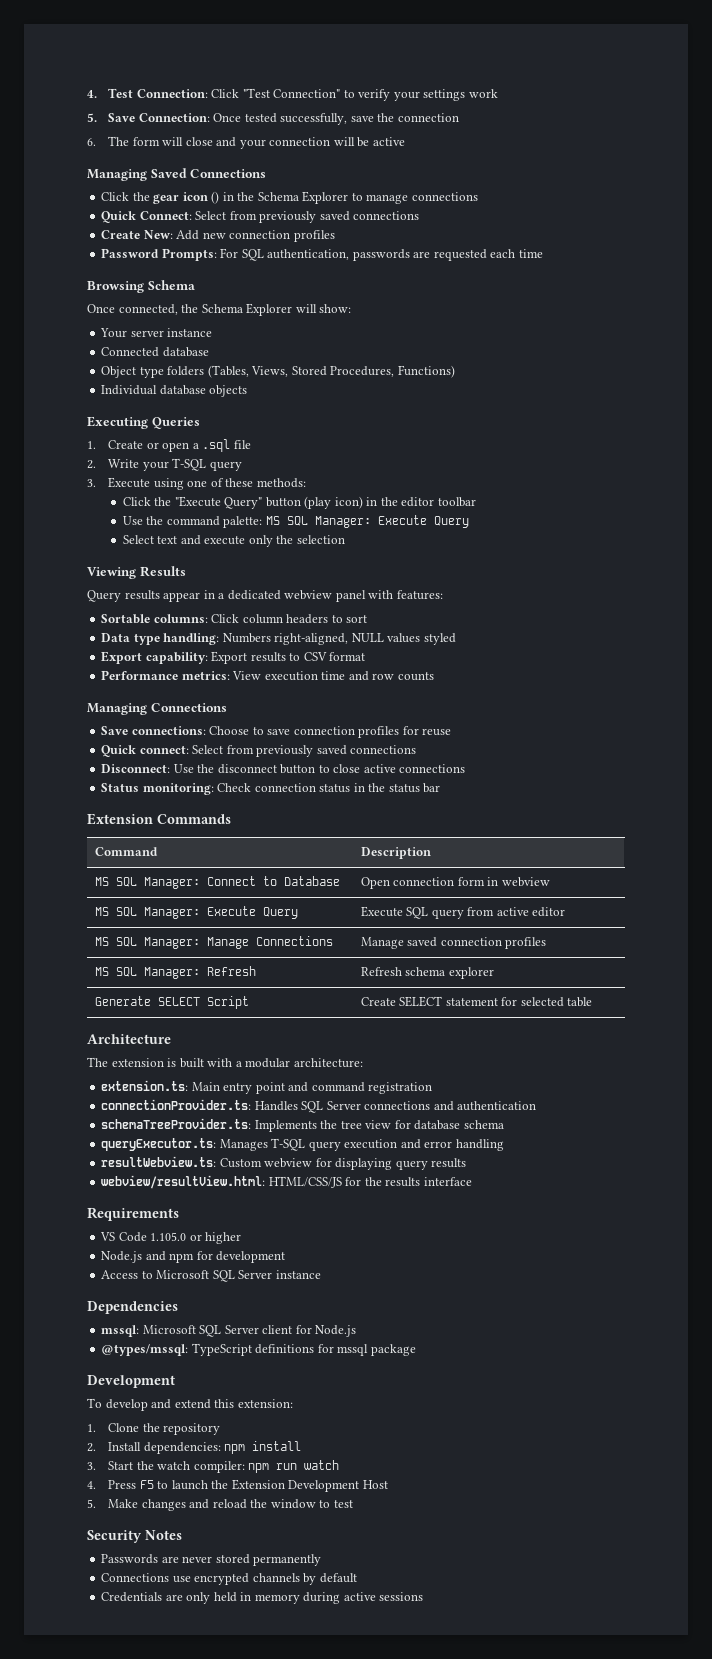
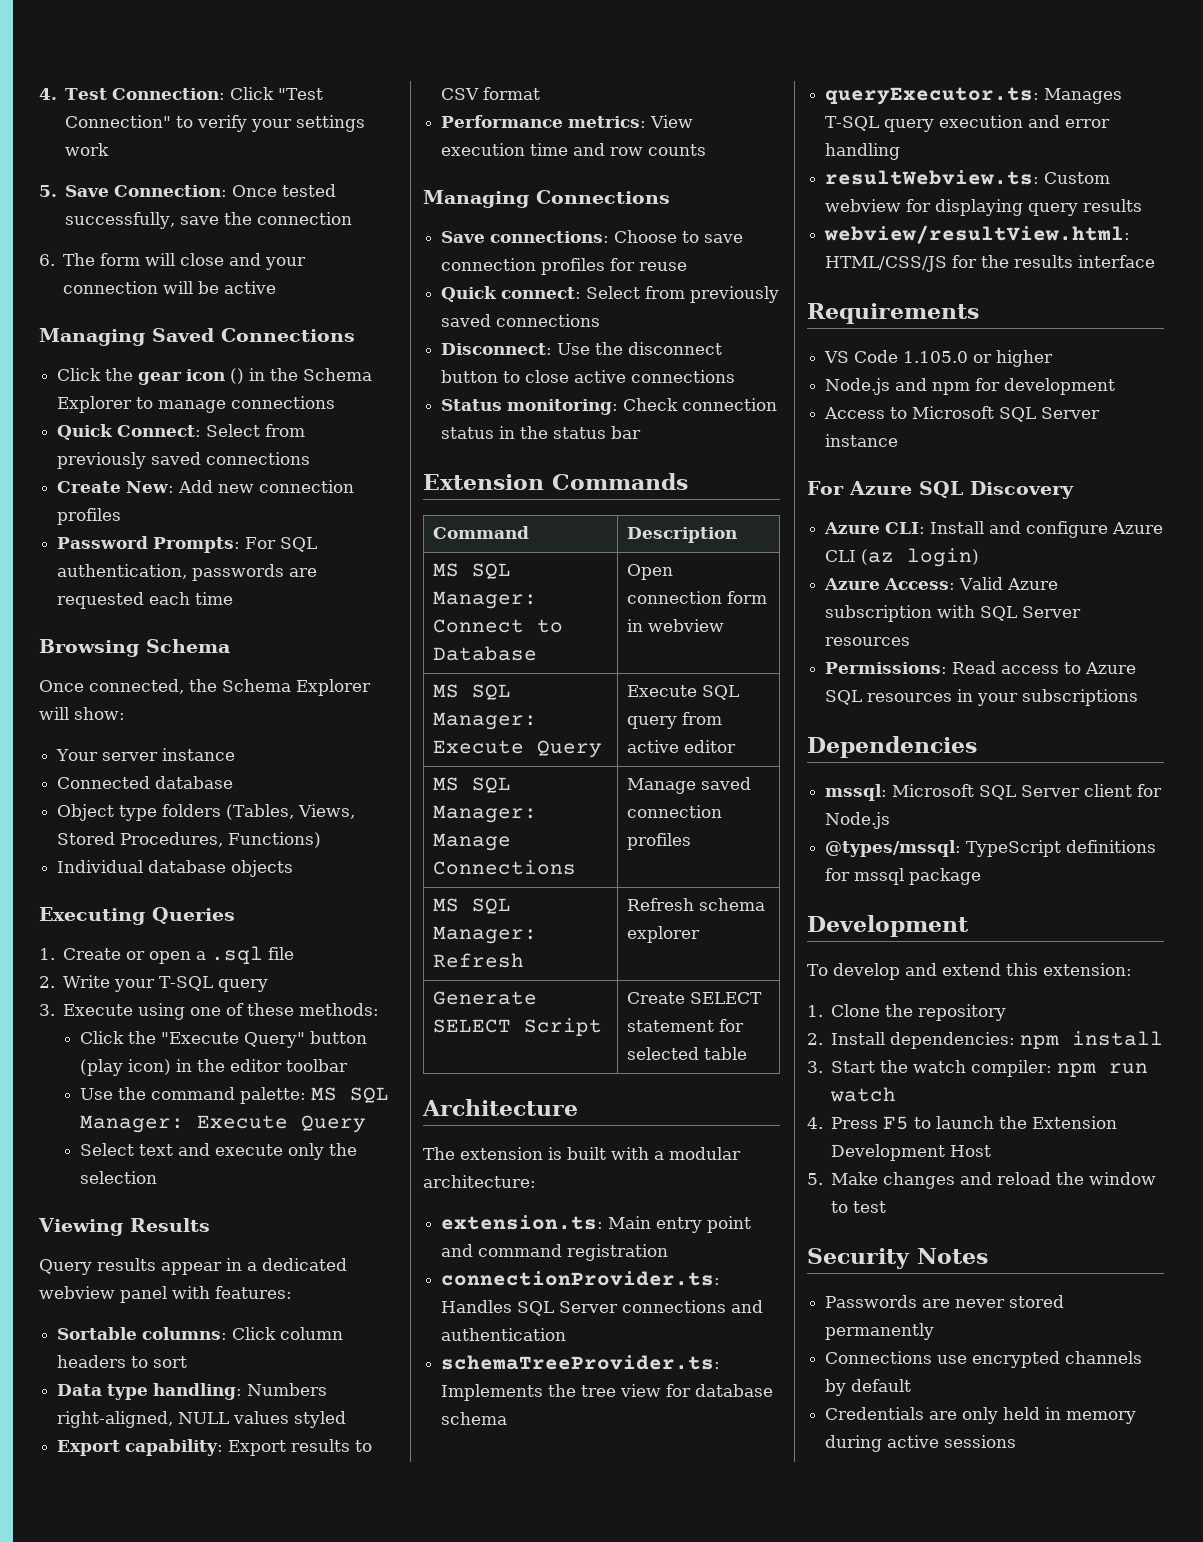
+ For Azure SQL Discovery
+ Azure CLI: Install and configure Azure CLI (az login)
+ Azure Access: Valid Azure subscription with SQL Server resources
+ Permissions: Read access to Azure SQL resources in your subscriptions

